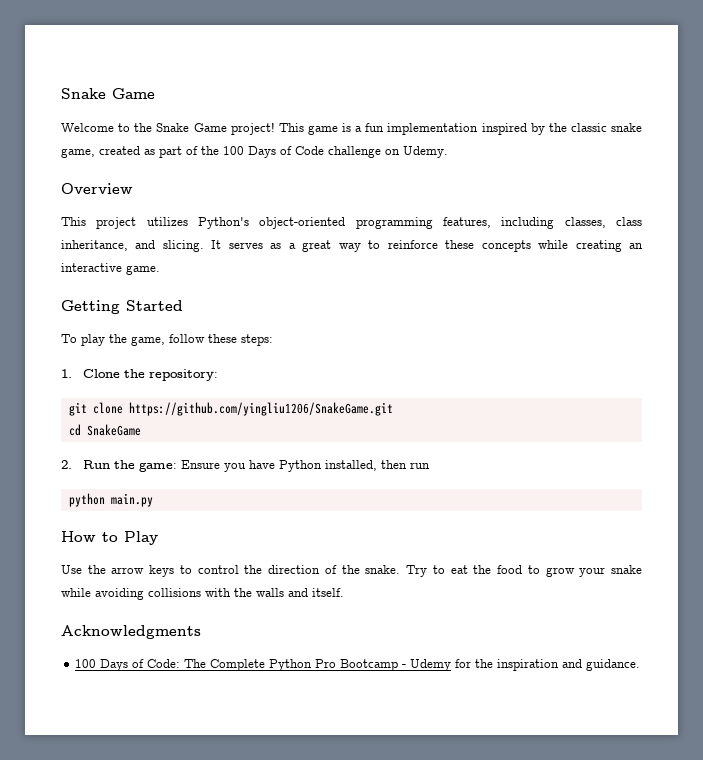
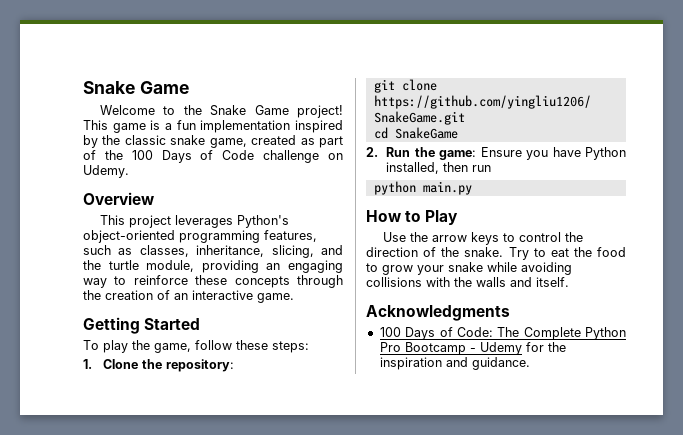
- This project utilizes Python's object-oriented programming features, including classes, class inheritance, and slicing. It serves as a great way to reinforce these concepts while creating an interactive game.
+ This project leverages Python's object-oriented programming features, such as classes, inheritance, slicing, and the turtle module, providing an engaging way to reinforce these concepts through the creation of an interactive game.

